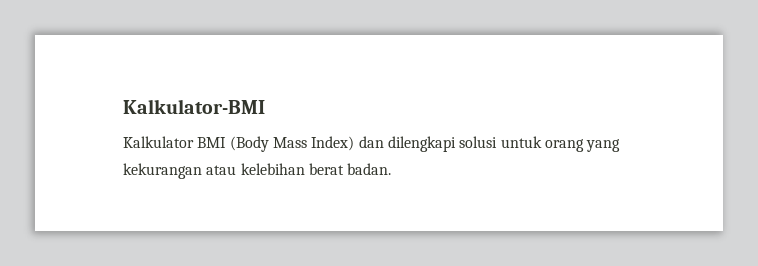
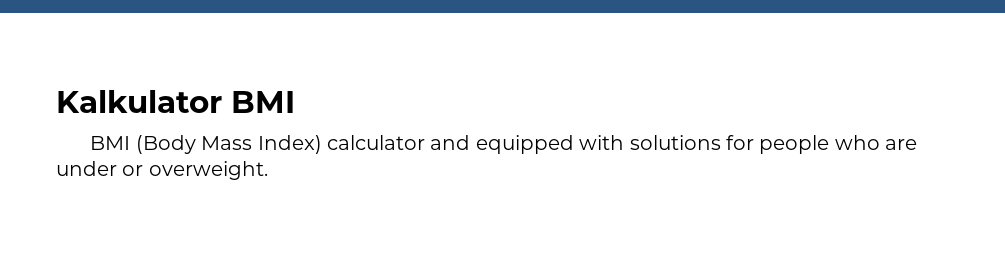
- Kalkulator-BMI
- Kalkulator BMI (Body Mass Index) dan dilengkapi solusi untuk orang yang kekurangan atau kelebihan berat badan.
+ Kalkulator BMI
+ BMI (Body Mass Index) calculator and equipped with solutions for people who are under or overweight.

